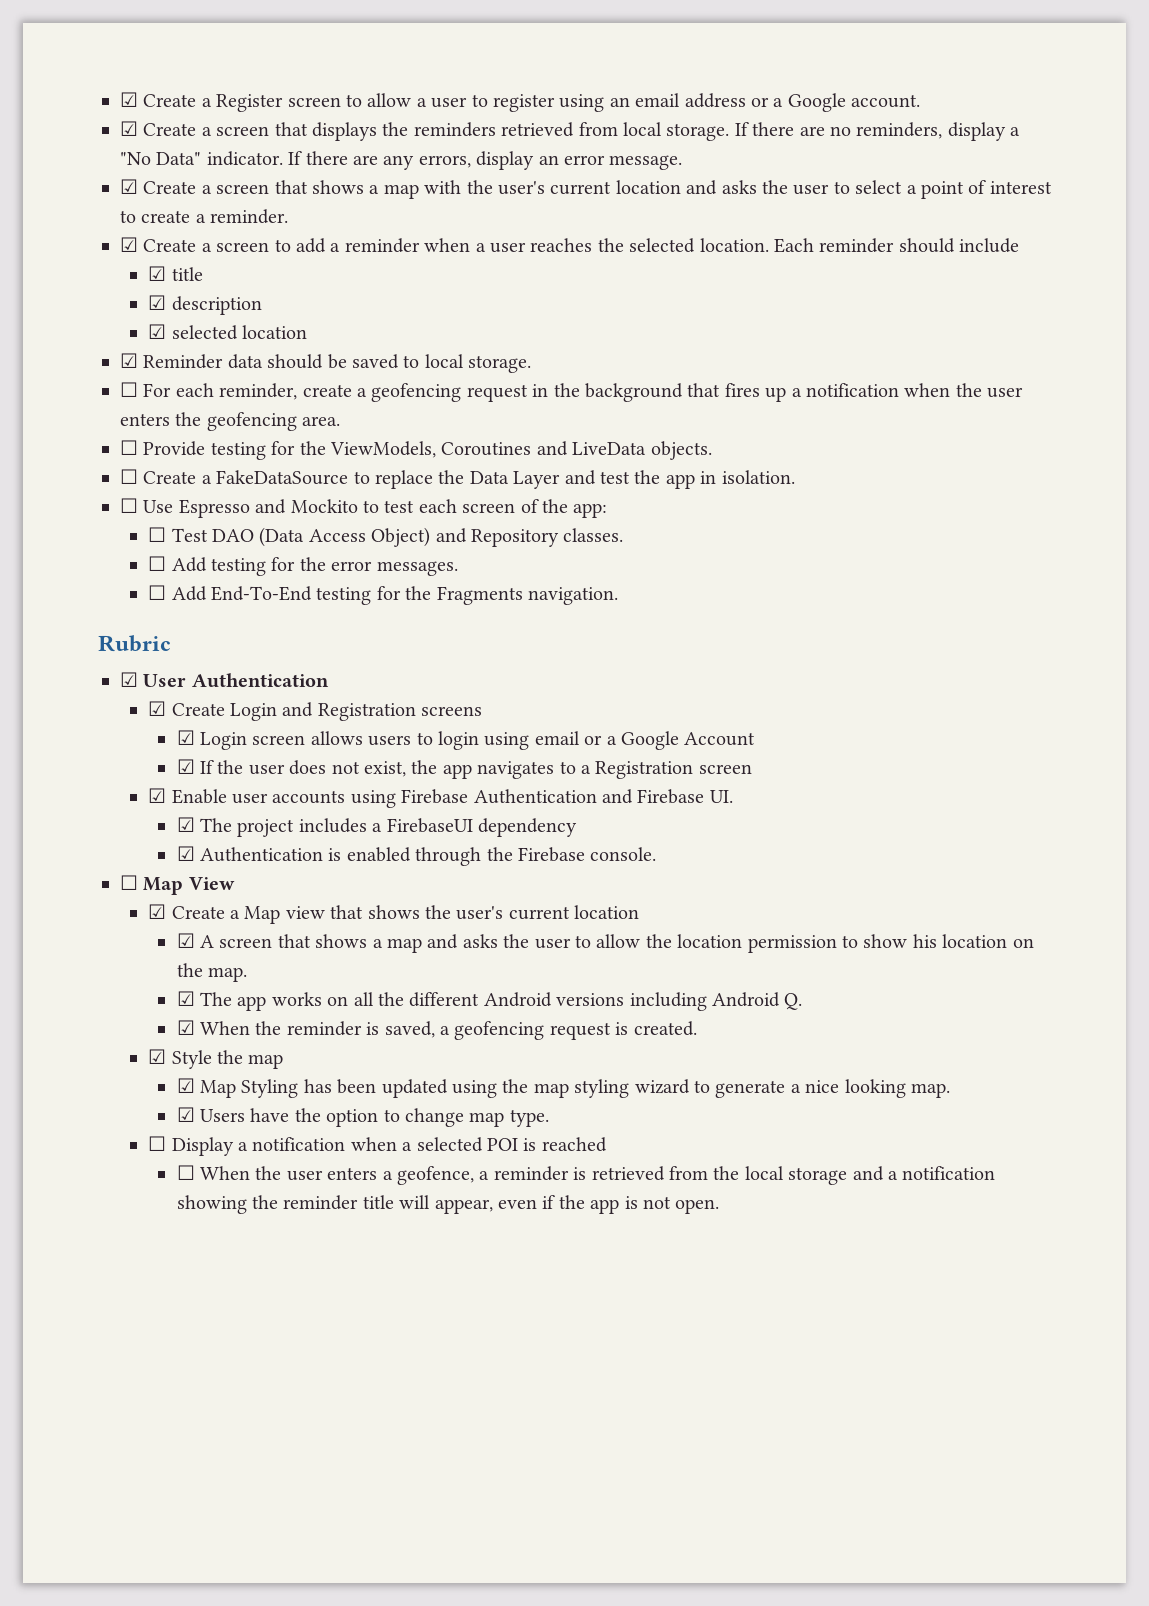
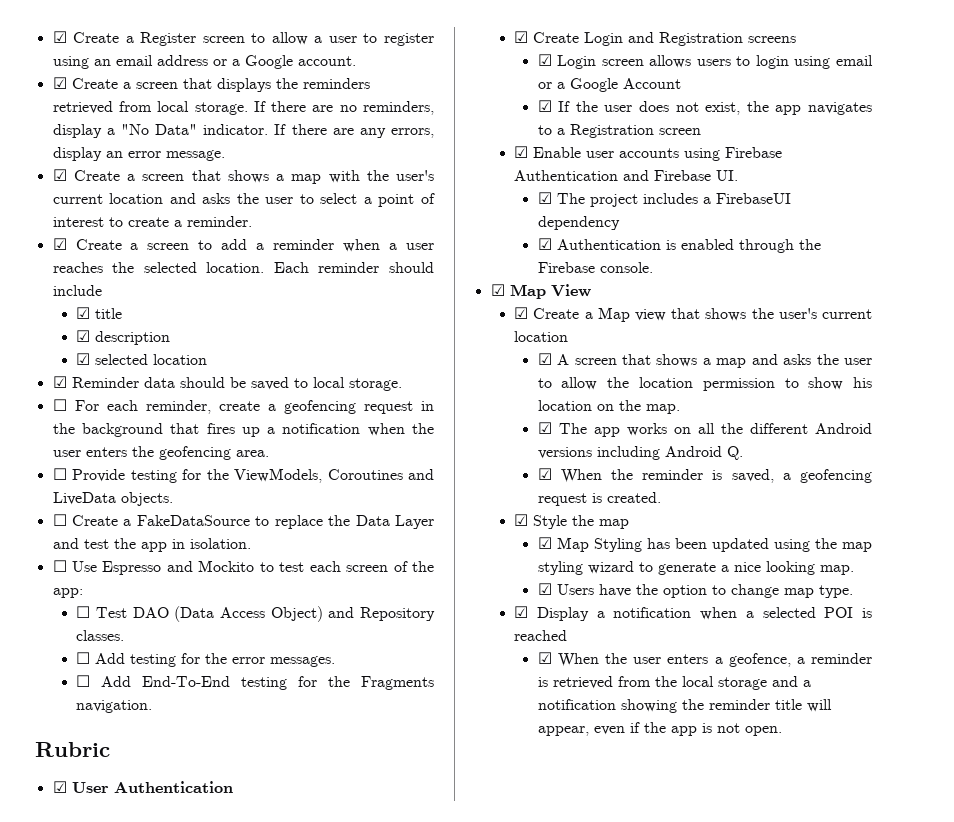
- ☐ Map View
+ ☑ Map View
- ☐ Display a notification when a selected POI is reached
+ ☑ Display a notification when a selected POI is reached
- ☐ When the user enters a geofence, a reminder is retrieved from the local storage and a notification showing the reminder title will appear, even if the app is not open.
+ ☑ When the user enters a geofence, a reminder is retrieved from the local storage and a notification showing the reminder title will appear, even if the app is not open.

